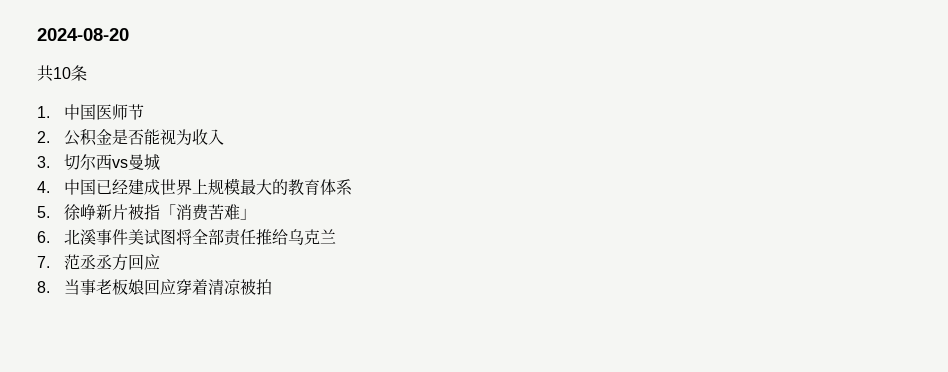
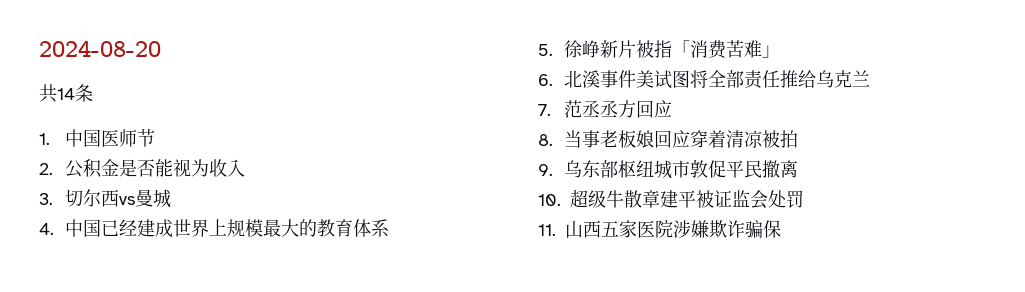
- 共10条
+ 共14条
+ 9.乌东部枢纽城市敦促平民撤离
+ 10.超级牛散章建平被证监会处罚
+ 11.山西五家医院涉嫌欺诈骗保

